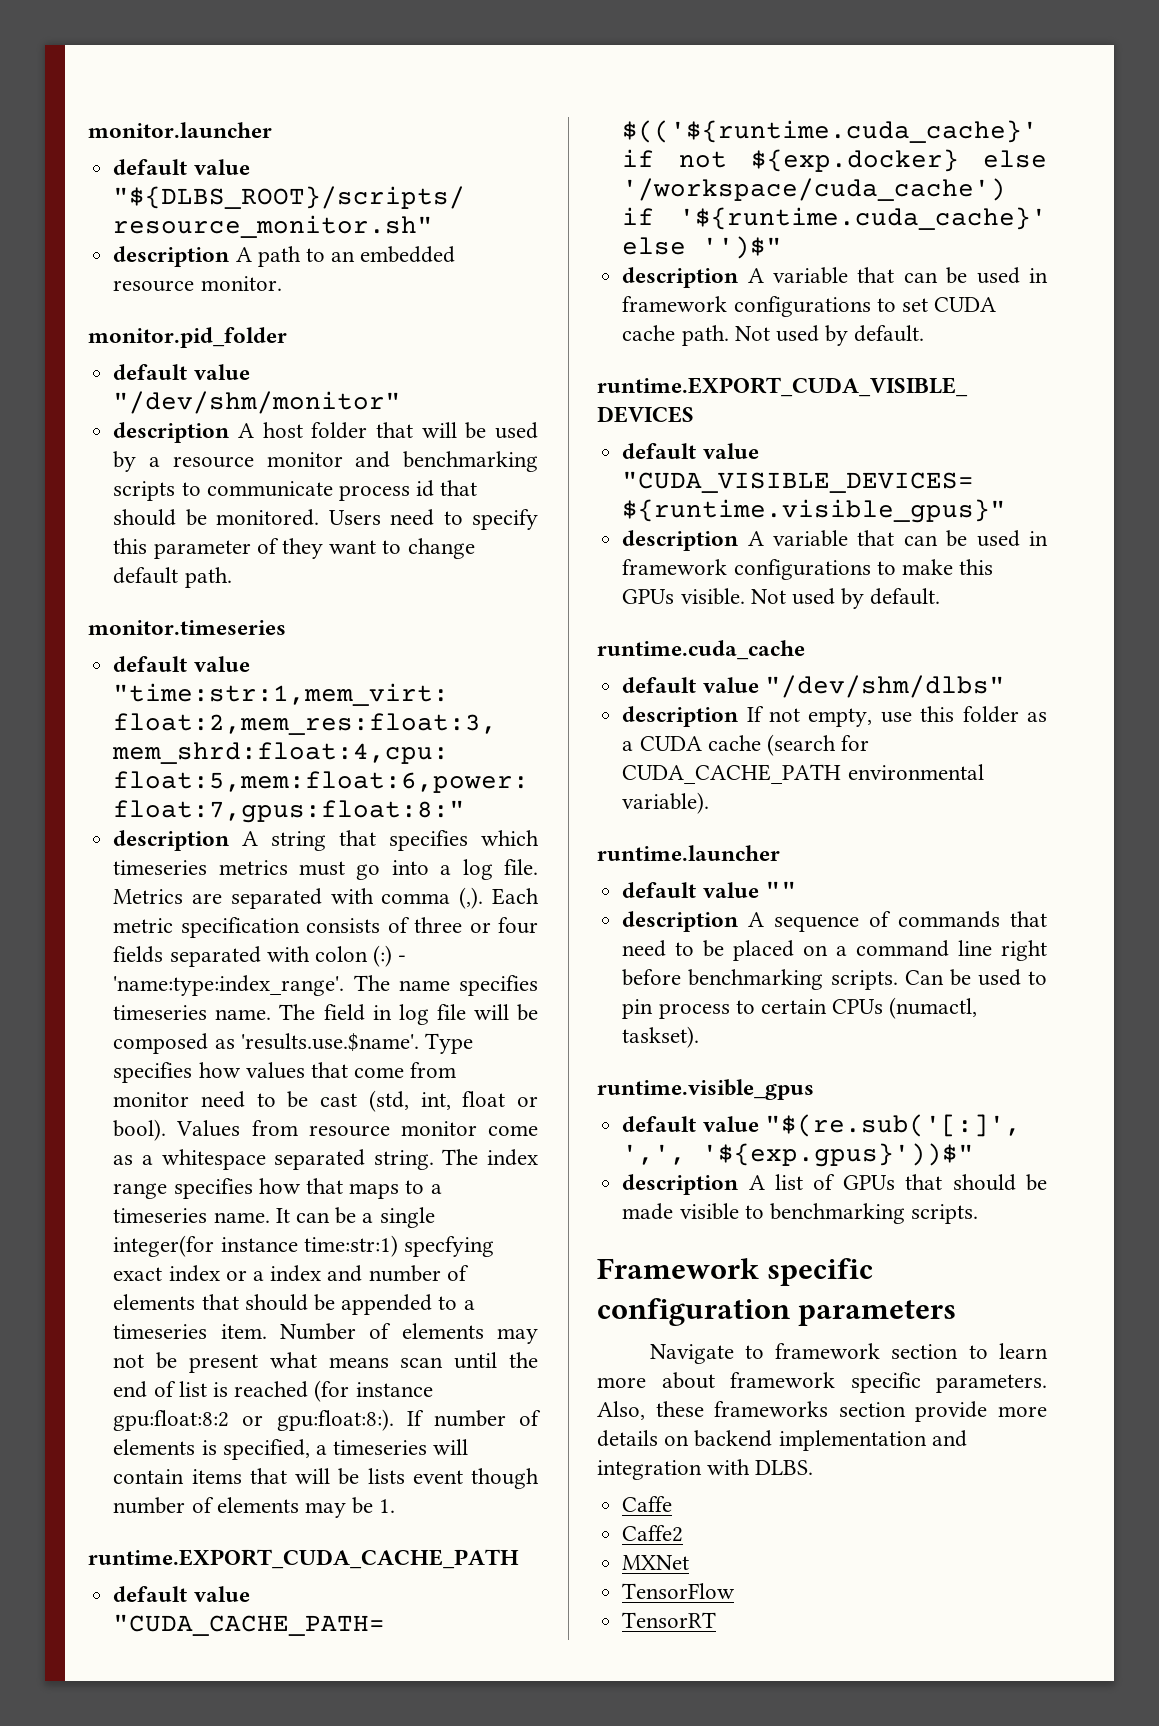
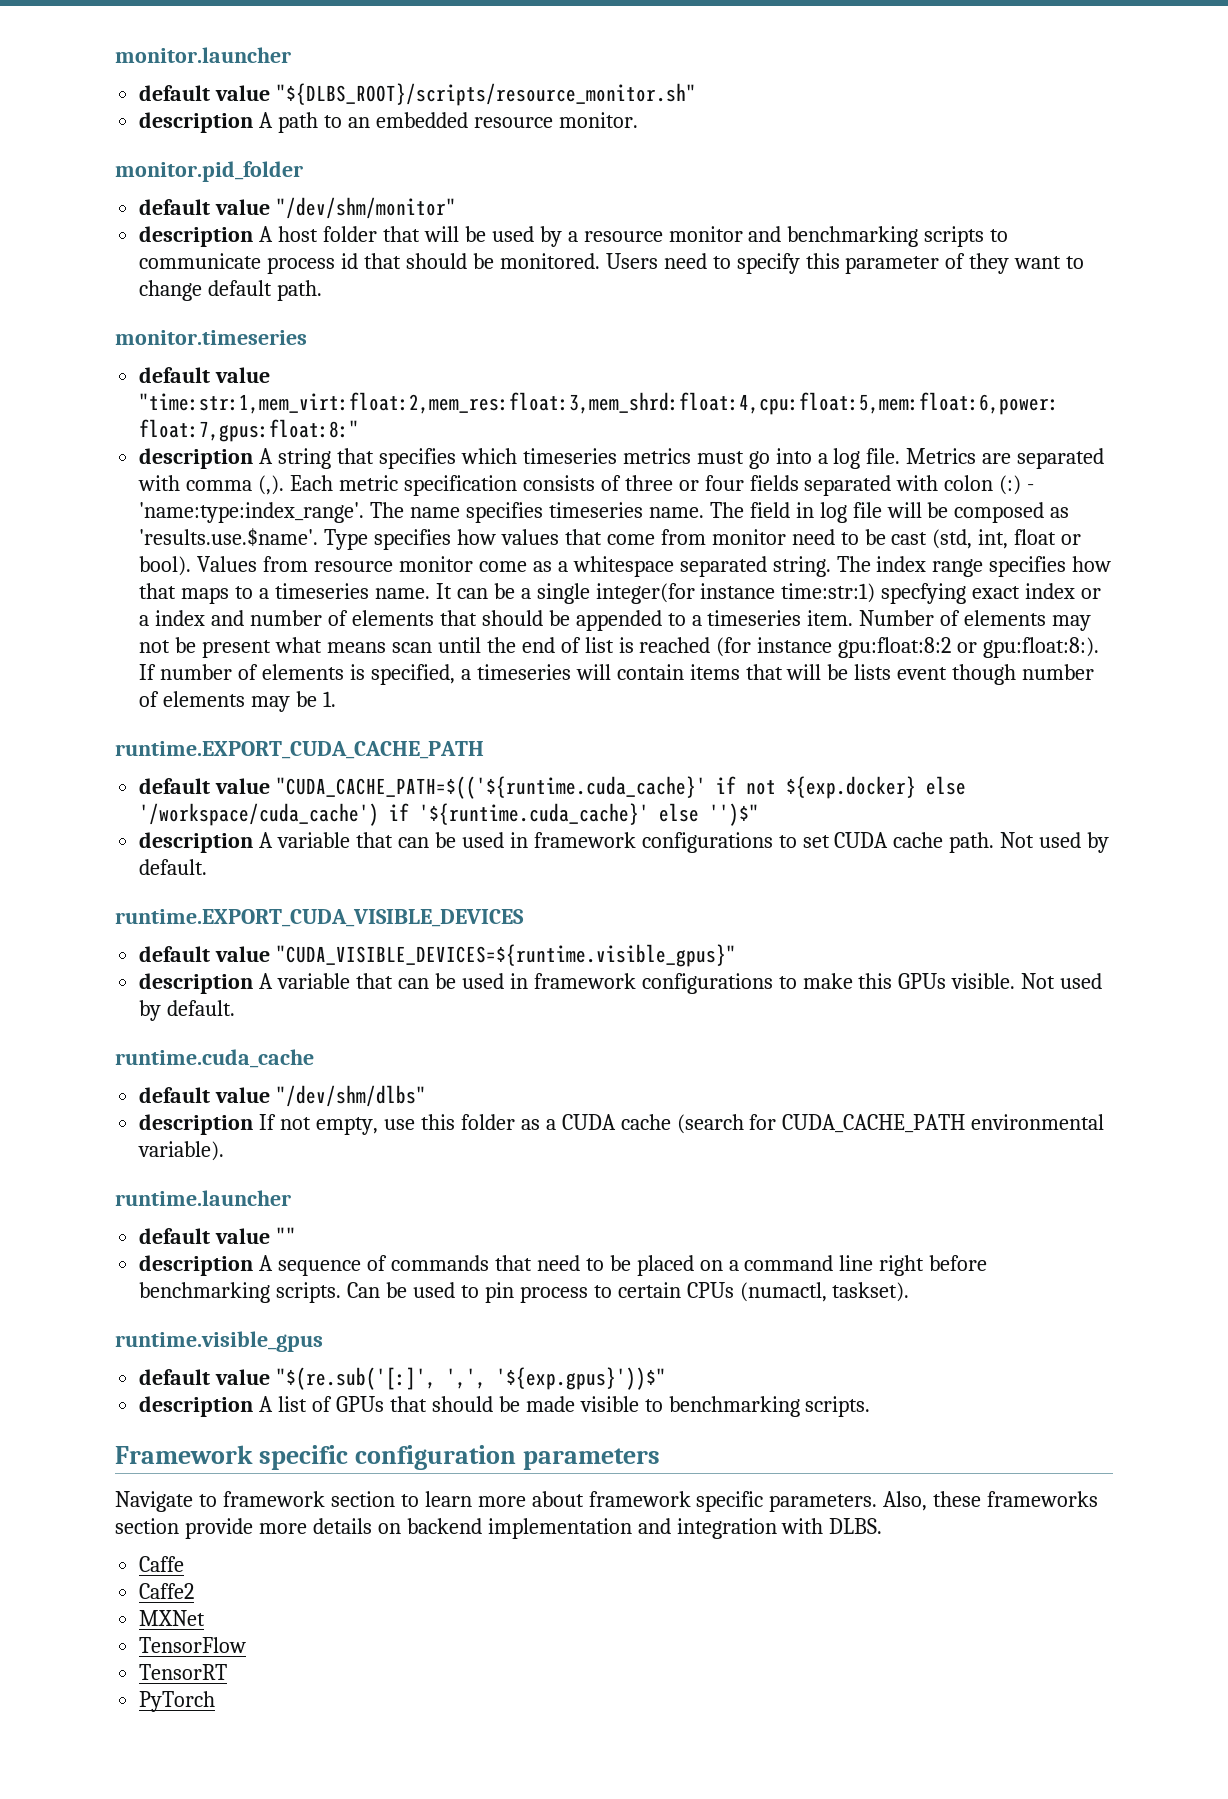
+ PyTorch

